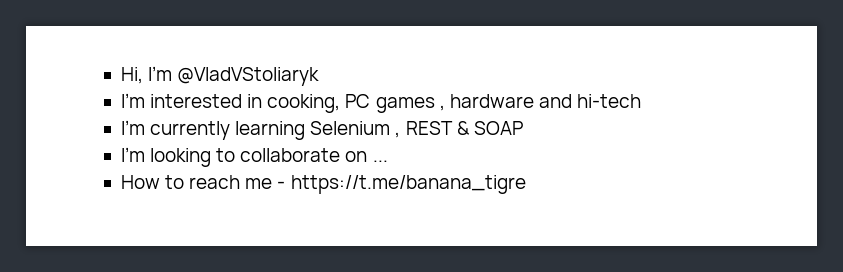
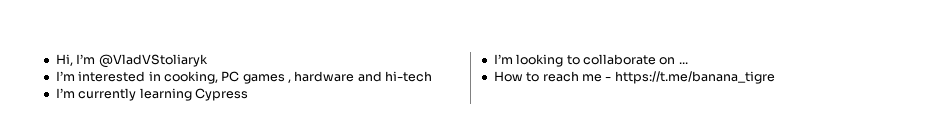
- I’m currently learning Selenium , REST & SOAP
+ I’m currently learning Cypress

